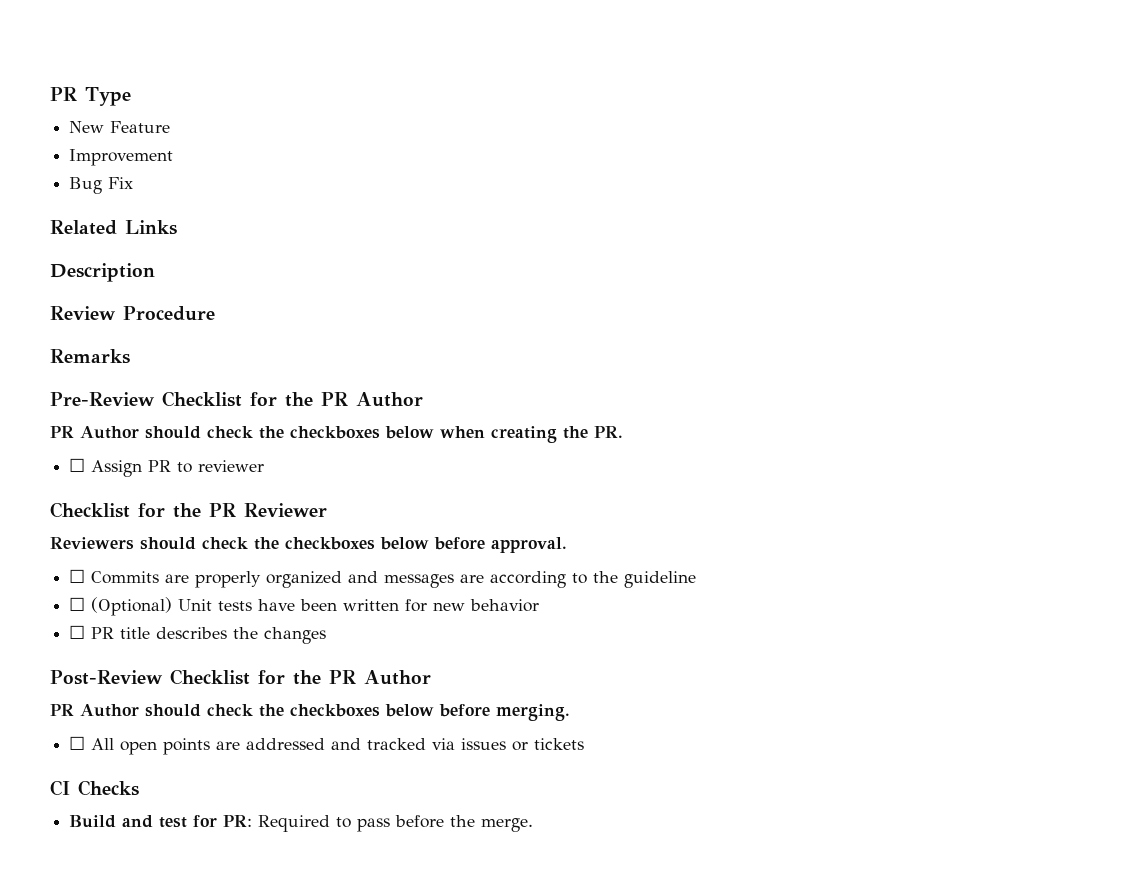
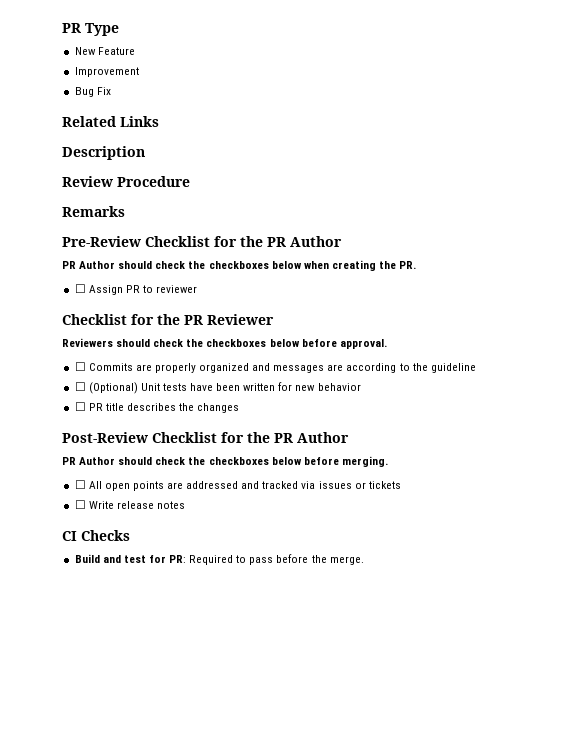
+ ☐ Write release notes

